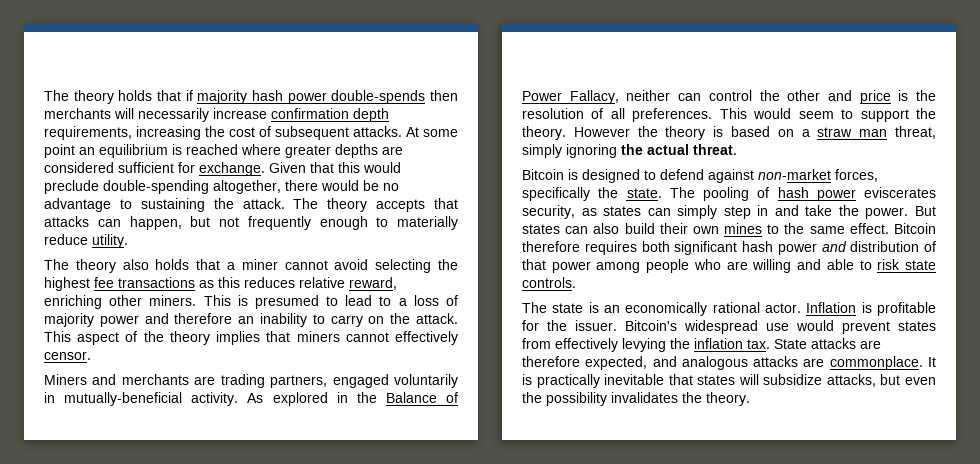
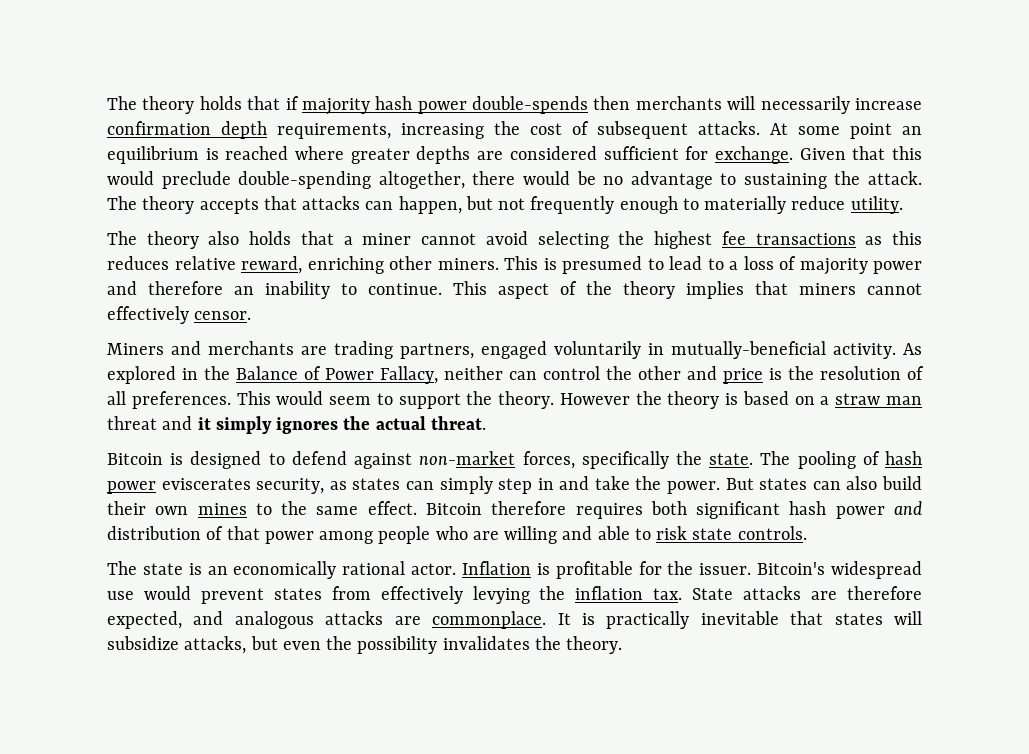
- This is presumed to lead to a loss of majority power and therefore an inability to carry on the attack.
+ This is presumed to lead to a loss of majority power and therefore an inability to continue.
- However the theory is based on a straw man threat, simply ignoring the actual threat.
+ However the theory is based on a straw man threat and it simply ignores the actual threat.

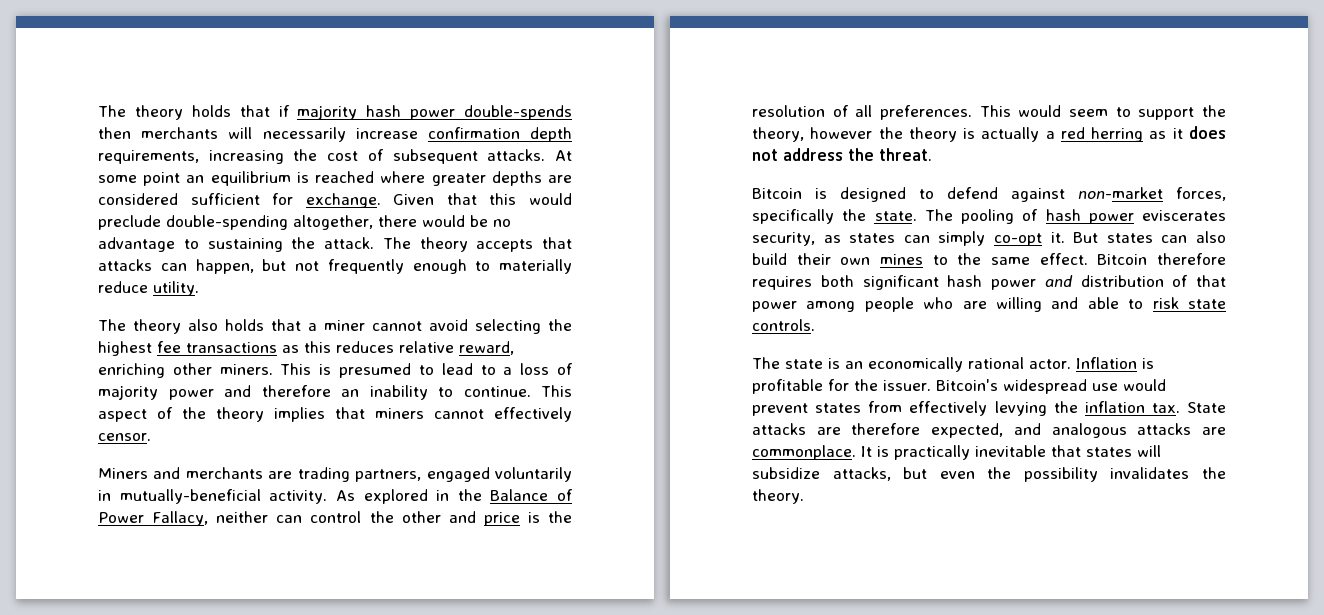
- This would seem to support the theory. However the theory is based on a straw man threat and it simply ignores the actual threat.
+ This would seem to support the theory, however the theory is actually a red herring as it does not address the threat.
- The pooling of hash power eviscerates security, as states can simply step in and take the power.
+ The pooling of hash power eviscerates security, as states can simply co-opt it.

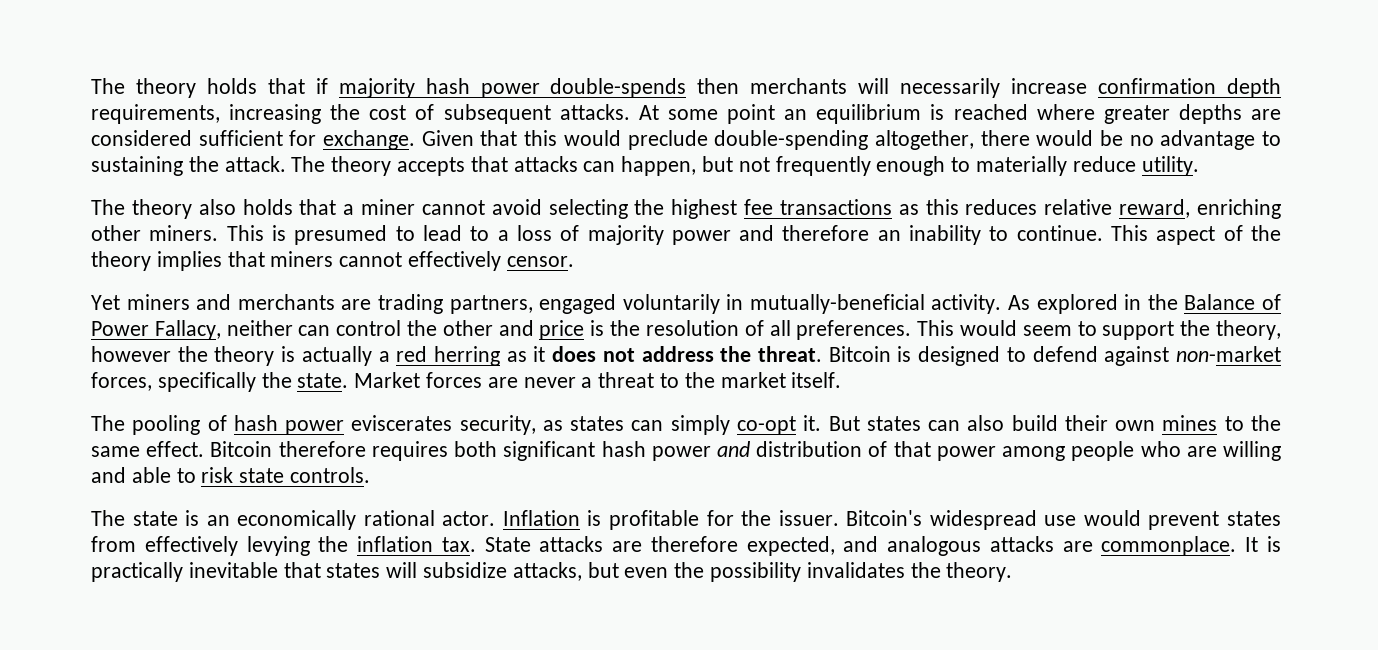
- Miners and merchants are trading partners, engaged voluntarily in mutually-beneficial activity.
+ Yet miners and merchants are trading partners, engaged voluntarily in mutually-beneficial activity.
- This would seem to support the theory, however the theory is actually a red herring as it does not address the threat.
- Bitcoin is designed to defend against non-market forces, specifically the state. The pooling of hash power eviscerates security, as states can simply co-opt it.
+ This would seem to support the theory, however the theory is actually a red herring as it does not address the threat. Bitcoin is designed to defend against non-market forces, specifically the state. Market forces are never a threat to the market itself.
+ The pooling of hash power eviscerates security, as states can simply co-opt it.

